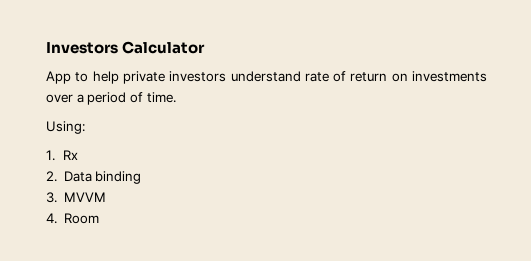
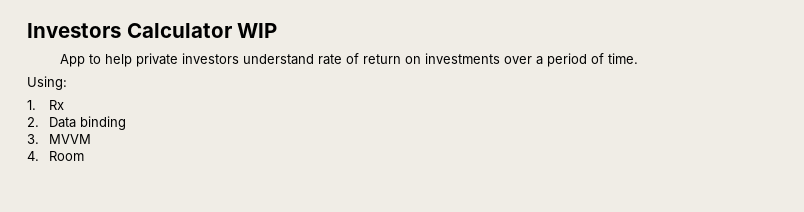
- Investors Calculator
+ Investors Calculator WIP

